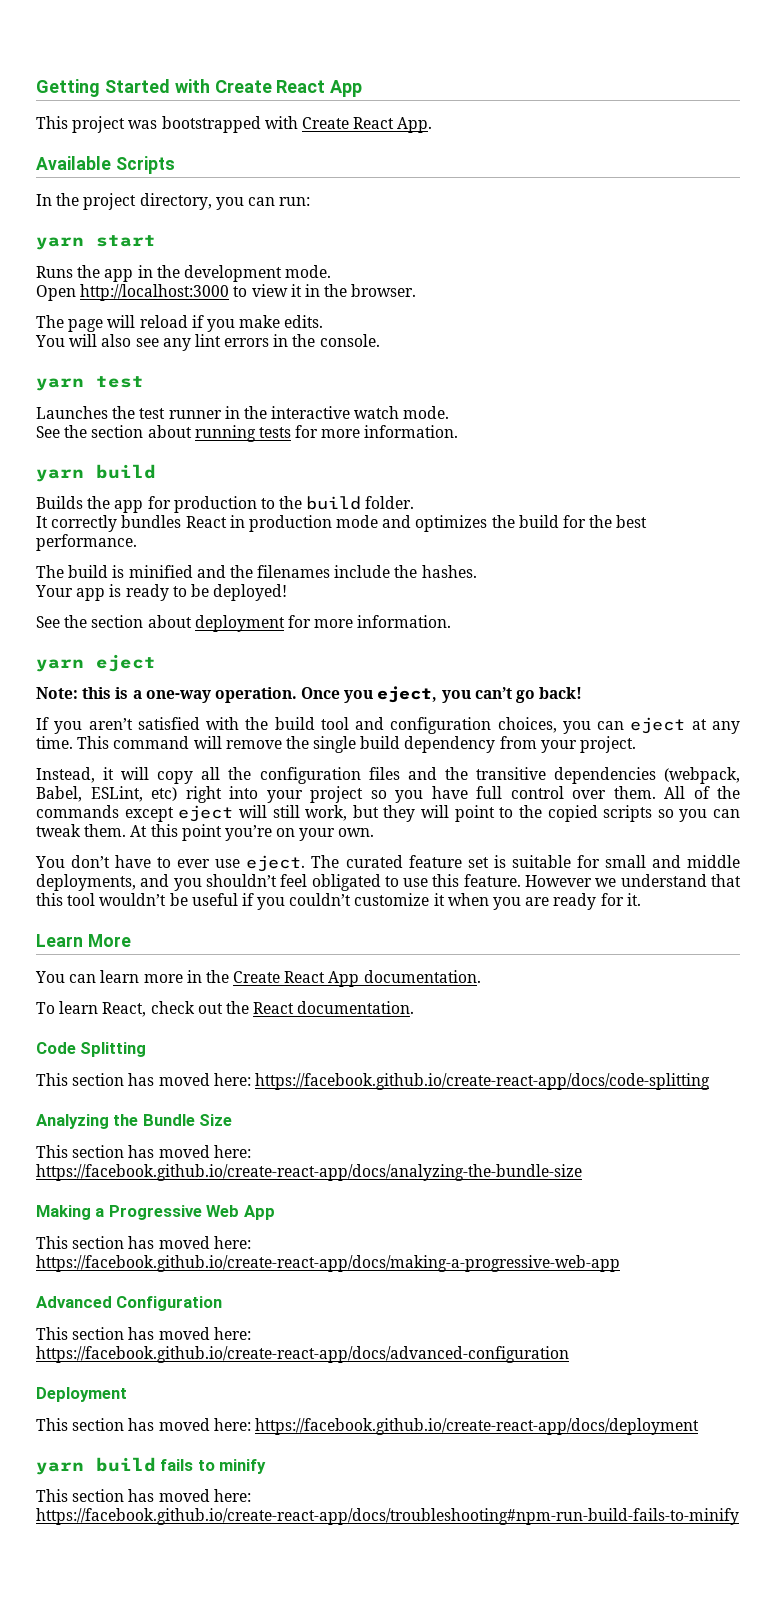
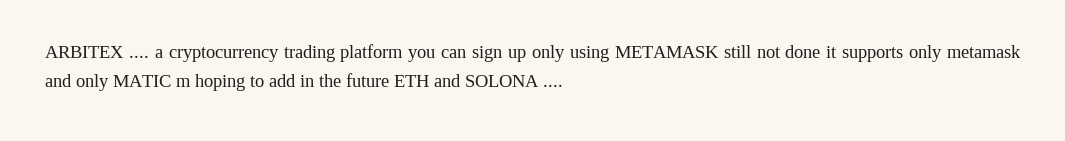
- Getting Started with Create React App
- This project was bootstrapped with Create React App.
- Available Scripts
- In the project directory, you can run:
- yarn start
- Runs the app in the development mode.
- Open http://localhost:3000 to view it in the browser.
- The page will reload if you make edits.
- You will also see any lint errors in the console.
- yarn test
- Launches the test runner in the interactive watch mode.
- See the section about running tests for more information.
- yarn build
- Builds the app for production to the build folder.
- It correctly bundles React in production mode and optimizes the build for the best performance.
- The build is minified and the filenames include the hashes.
- Your app is ready to be deployed!
- See the section about deployment for more information.
- yarn eject
- Note: this is a one-way operation. Once you eject, you can’t go back!
- If you aren’t satisfied with the build tool and configuration choices, you can eject at any time. This command will remove the single build dependency from your project.
- Instead, it will copy all the configuration files and the transitive dependencies (webpack, Babel, ESLint, etc) right into your project so you have full control over them. All of the commands except eject will still work, but they will point to the copied scripts so you can tweak them. At this point you’re on your own.
- You don’t have to ever use eject. The curated feature set is suitable for small and middle deployments, and you shouldn’t feel obligated to use this feature. However we understand that this tool wouldn’t be useful if you couldn’t customize it when you are ready for it.
- Learn More
- You can learn more in the Create React App documentation.
- To learn React, check out the React documentation.
- Code Splitting
- This section has moved here: https://facebook.github.io/create-react-app/docs/code-splitting
- Analyzing the Bundle Size
- This section has moved here: https://facebook.github.io/create-react-app/docs/analyzing-the-bundle-size
- Making a Progressive Web App
- This section has moved here: https://facebook.github.io/create-react-app/docs/making-a-progressive-web-app
- Advanced Configuration
- This section has moved here: https://facebook.github.io/create-react-app/docs/advanced-configuration
- Deployment
- This section has moved here: https://facebook.github.io/create-react-app/docs/deployment
- yarn build fails to minify
- This section has moved here: https://facebook.github.io/create-react-app/docs/troubleshooting#npm-run-build-fails-to-minify
+ ARBITEX .... a cryptocurrency trading platform you can sign up only using METAMASK still not done it supports only metamask and only MATIC m hoping to add in the future ETH and SOLONA ....

